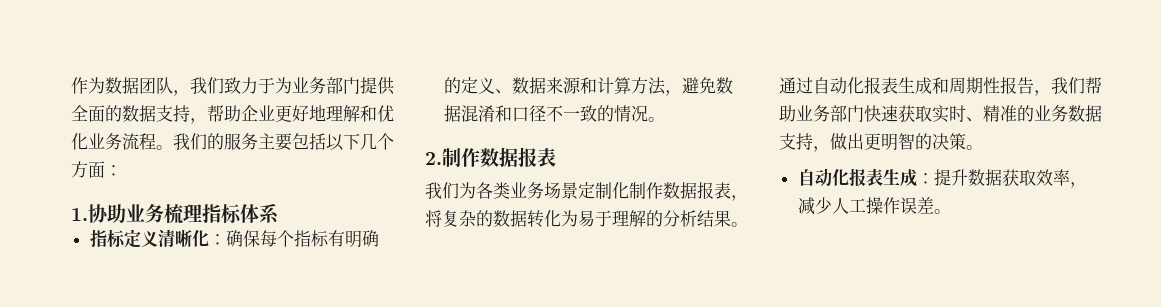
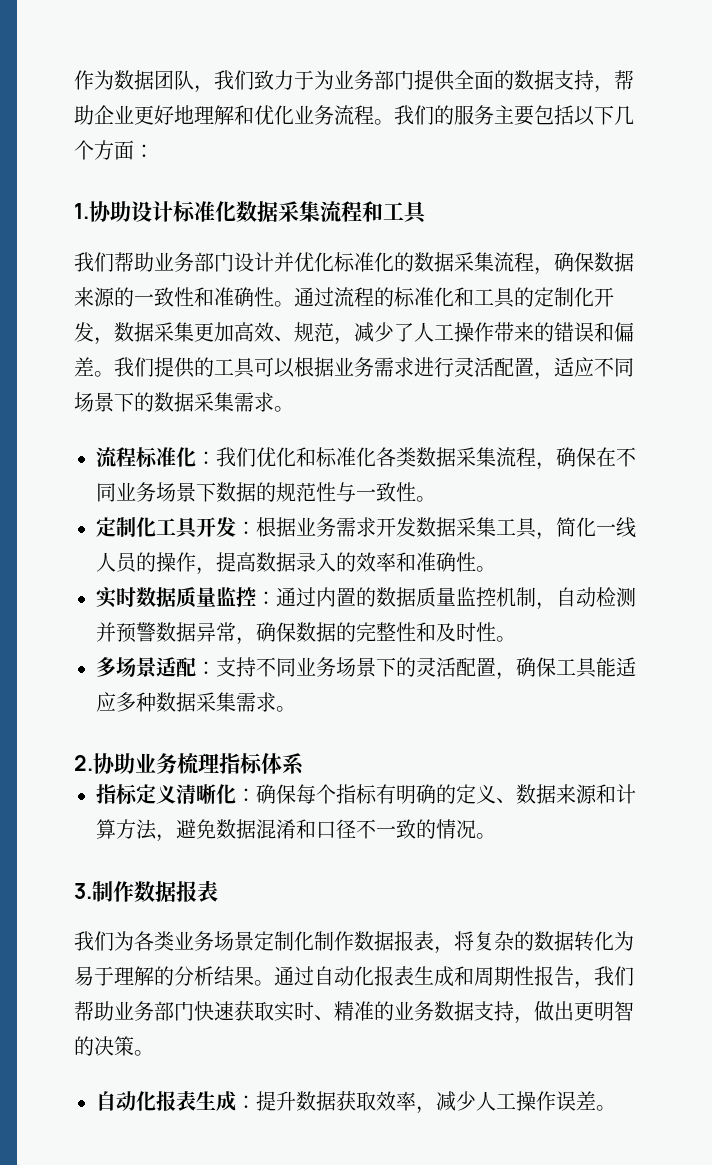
- 1.协助业务梳理指标体系
+ 1.协助设计标准化数据采集流程和工具
+ 我们帮助业务部门设计并优化标准化的数据采集流程，确保数据来源的一致性和准确性。通过流程的标准化和工具的定制化开发，数据采集更加高效、规范，减少了人工操作带来的错误和偏差。我们提供的工具可以根据业务需求进行灵活配置，适应不同场景下的数据采集需求。
+ 流程标准化：我们优化和标准化各类数据采集流程，确保在不同业务场景下数据的规范性与一致性。
+ 定制化工具开发：根据业务需求开发数据采集工具，简化一线人员的操作，提高数据录入的效率和准确性。
+ 实时数据质量监控：通过内置的数据质量监控机制，自动检测并预警数据异常，确保数据的完整性和及时性。
+ 多场景适配：支持不同业务场景下的灵活配置，确保工具能适应多种数据采集需求。
+ 2.协助业务梳理指标体系
- 2.制作数据报表
+ 3.制作数据报表

